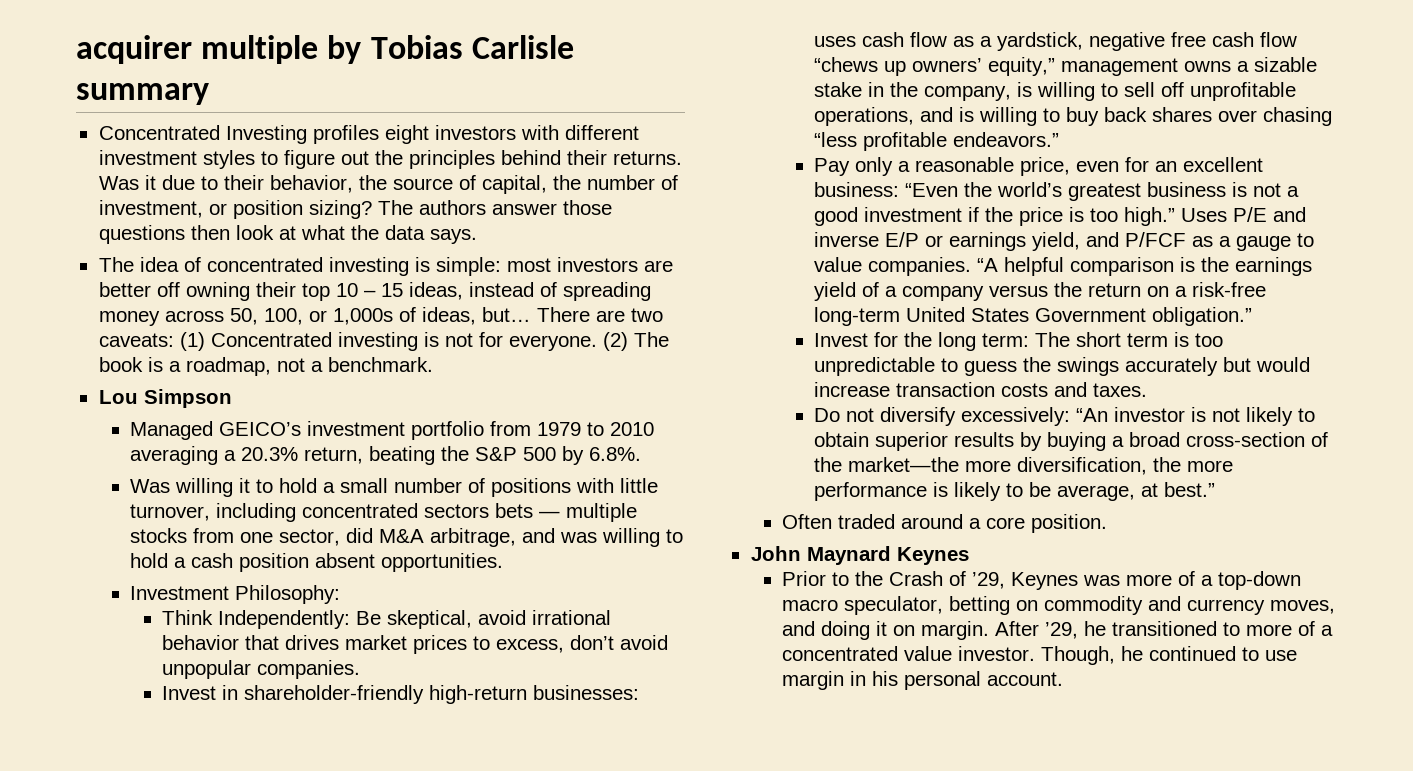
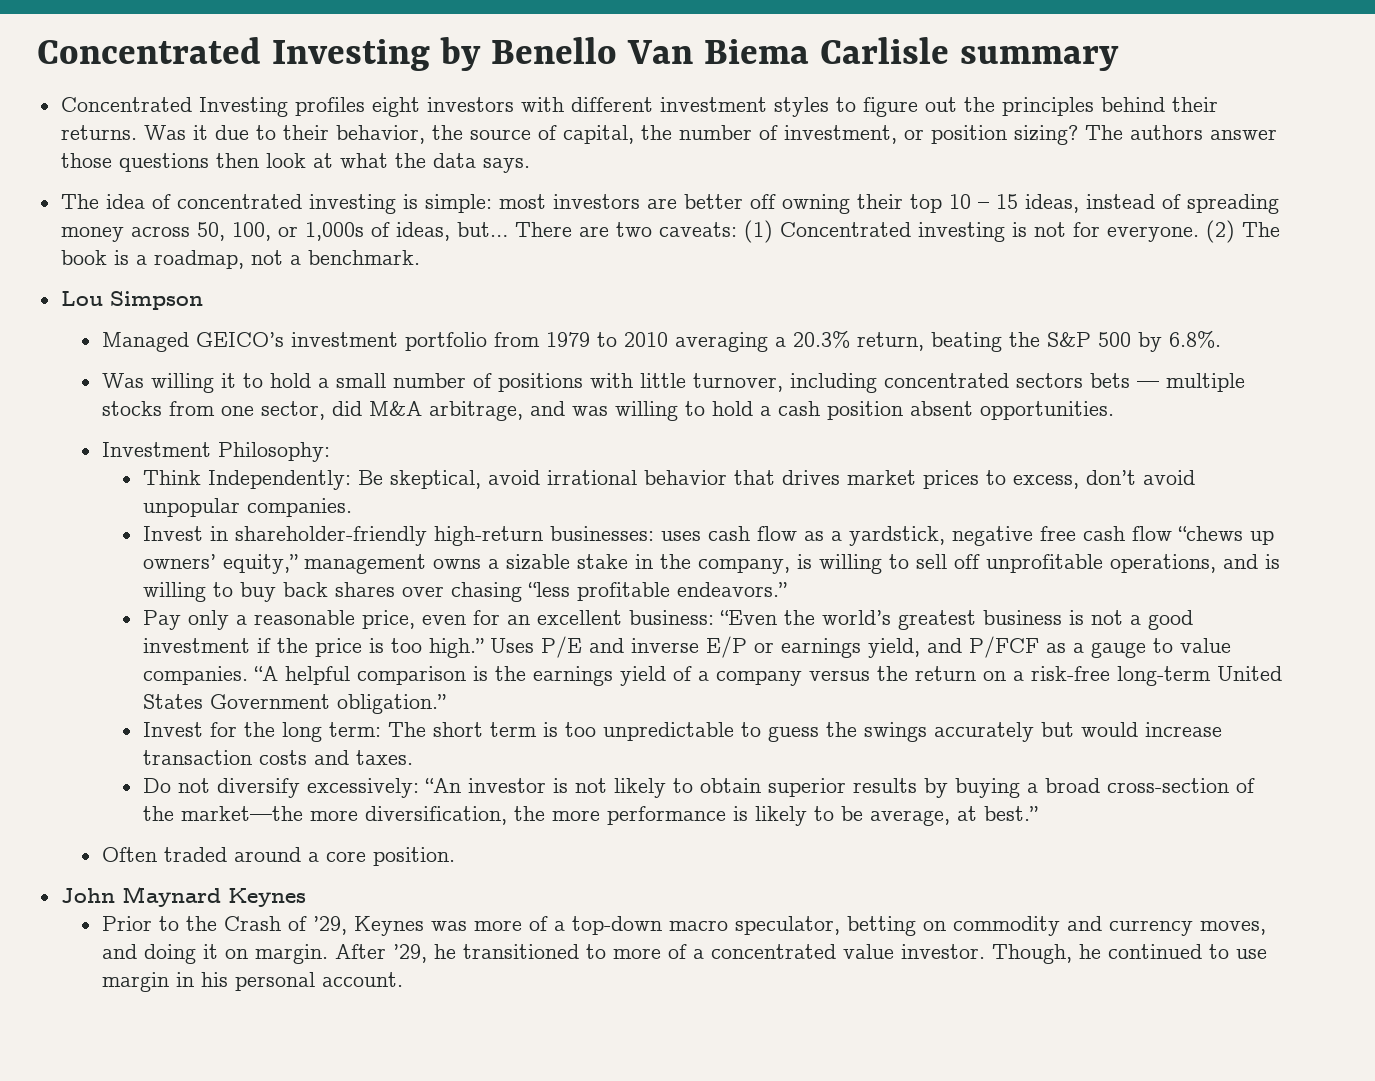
- acquirer multiple by Tobias Carlisle summary
+ Concentrated Investing by Benello Van Biema Carlisle summary

